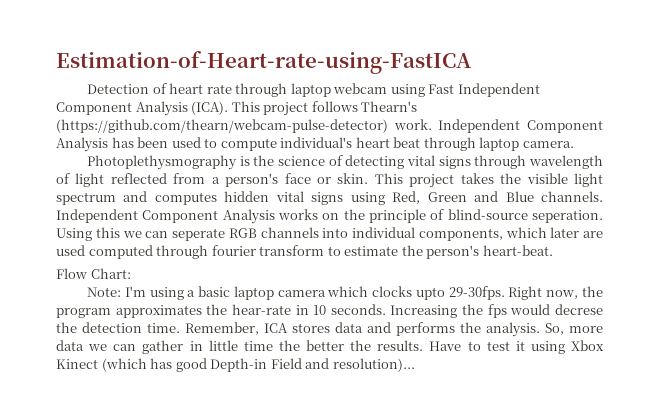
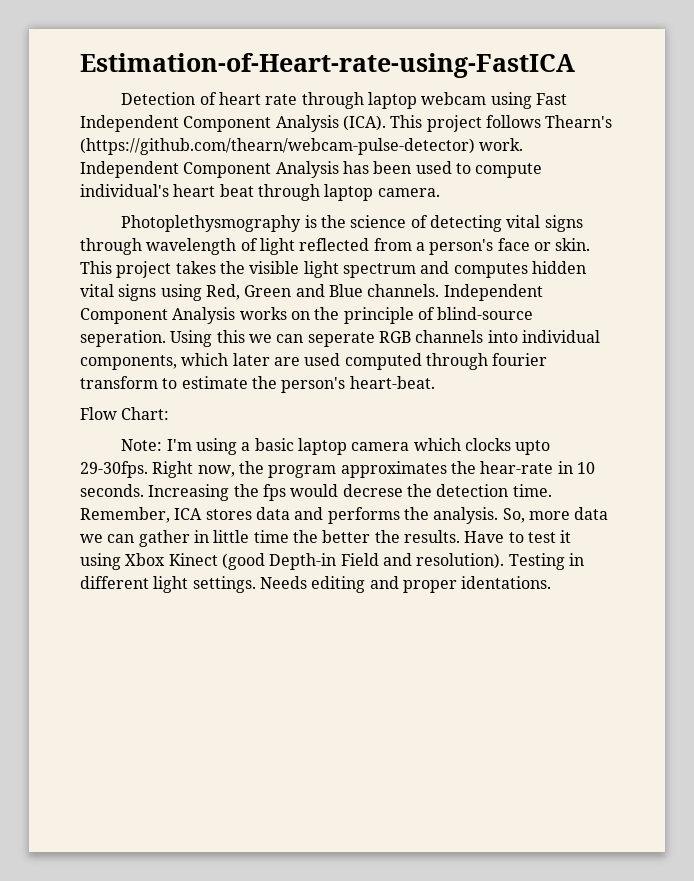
- Have to test it using Xbox Kinect (which has good Depth-in Field and resolution)...
+ Have to test it using Xbox Kinect (good Depth-in Field and resolution). Testing in different light settings. Needs editing and proper identations.

